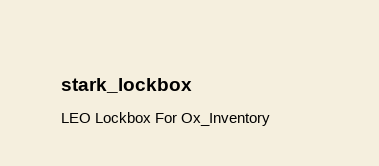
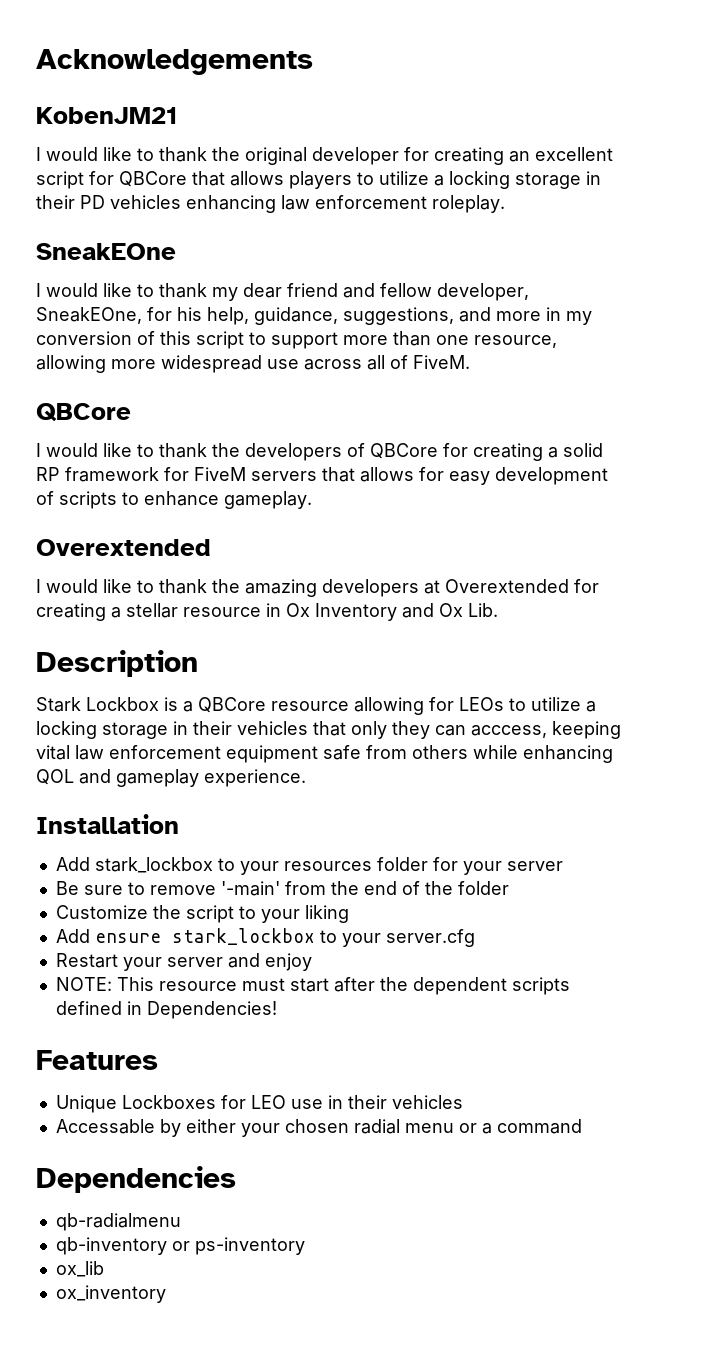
- stark_lockbox
- LEO Lockbox For Ox_Inventory
+ Acknowledgements
+ KobenJM21
+ I would like to thank the original developer for creating an excellent script for QBCore that allows players to utilize a locking storage in their PD vehicles enhancing law enforcement roleplay.
+ SneakEOne
+ I would like to thank my dear friend and fellow developer, SneakEOne, for his help, guidance, suggestions, and more in my conversion of this script to support more than one resource, allowing more widespread use across all of FiveM.
+ QBCore
+ I would like to thank the developers of QBCore for creating a solid RP framework for FiveM servers that allows for easy development of scripts to enhance gameplay.
+ Overextended
+ I would like to thank the amazing developers at Overextended for creating a stellar resource in Ox Inventory and Ox Lib.
+ Description
+ Stark Lockbox is a QBCore resource allowing for LEOs to utilize a locking storage in their vehicles that only they can acccess, keeping vital law enforcement equipment safe from others while enhancing QOL and gameplay experience.
+ Installation
+ Add stark_lockbox to your resources folder for your server
+ Be sure to remove '-main' from the end of the folder
+ Customize the script to your liking
+ Add ensure stark_lockbox to your server.cfg
+ Restart your server and enjoy
+ NOTE: This resource must start after the dependent scripts defined in Dependencies!
+ Features
+ Unique Lockboxes for LEO use in their vehicles
+ Accessable by either your chosen radial menu or a command
+ Dependencies
+ qb-radialmenu
+ qb-inventory or ps-inventory
+ ox_lib
+ ox_inventory

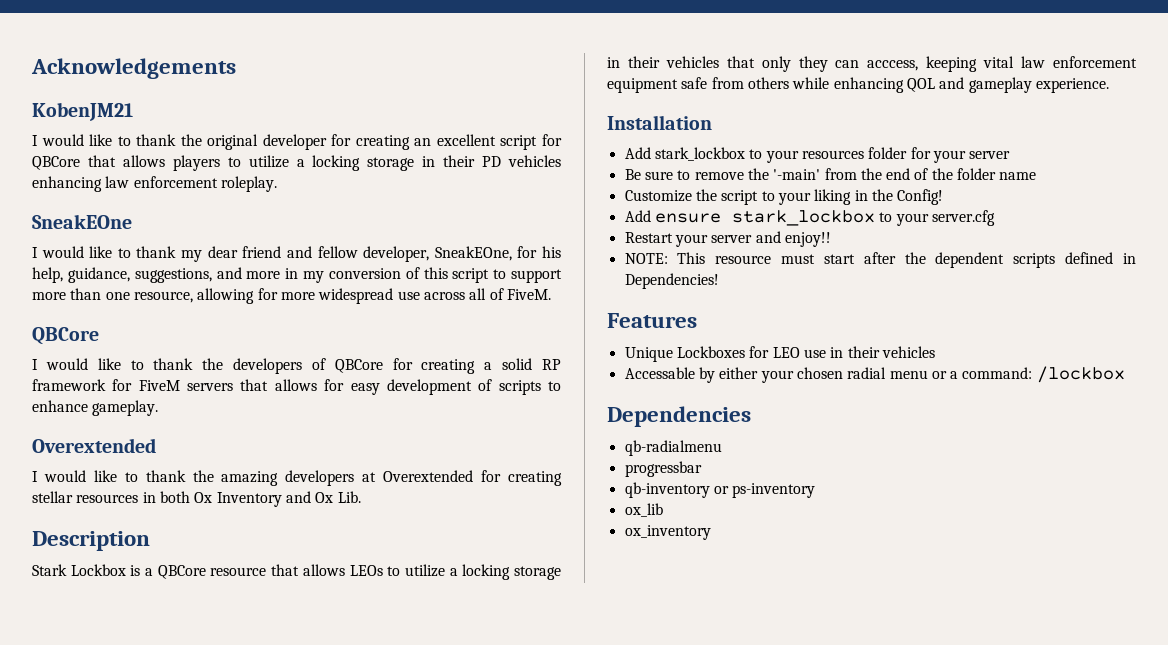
- I would like to thank my dear friend and fellow developer, SneakEOne, for his help, guidance, suggestions, and more in my conversion of this script to support more than one resource, allowing more widespread use across all of FiveM.
+ I would like to thank my dear friend and fellow developer, SneakEOne, for his help, guidance, suggestions, and more in my conversion of this script to support more than one resource, allowing for more widespread use across all of FiveM.
- I would like to thank the amazing developers at Overextended for creating a stellar resource in Ox Inventory and Ox Lib.
+ I would like to thank the amazing developers at Overextended for creating stellar resources in both Ox Inventory and Ox Lib.
- Stark Lockbox is a QBCore resource allowing for LEOs to utilize a locking storage in their vehicles that only they can acccess, keeping vital law enforcement equipment safe from others while enhancing QOL and gameplay experience.
+ Stark Lockbox is a QBCore resource that allows LEOs to utilize a locking storage in their vehicles that only they can acccess, keeping vital law enforcement equipment safe from others while enhancing QOL and gameplay experience.
- Be sure to remove '-main' from the end of the folder
+ Be sure to remove the '-main' from the end of the folder name
- Customize the script to your liking
+ Customize the script to your liking in the Config!
- Restart your server and enjoy
+ Restart your server and enjoy!!
- Accessable by either your chosen radial menu or a command
+ Accessable by either your chosen radial menu or a command: /lockbox
+ progressbar

